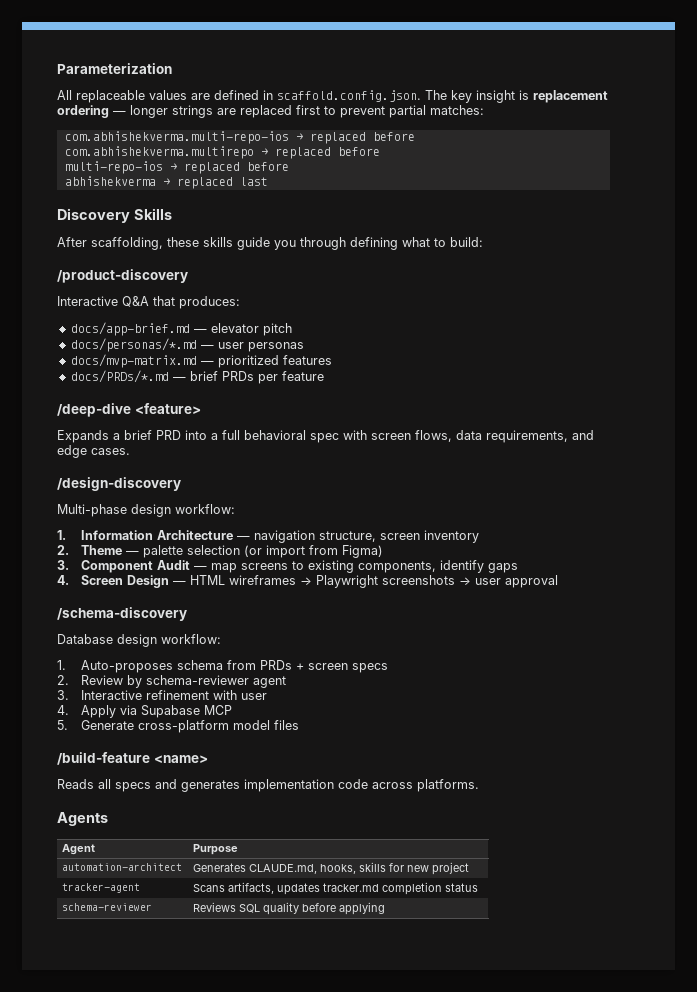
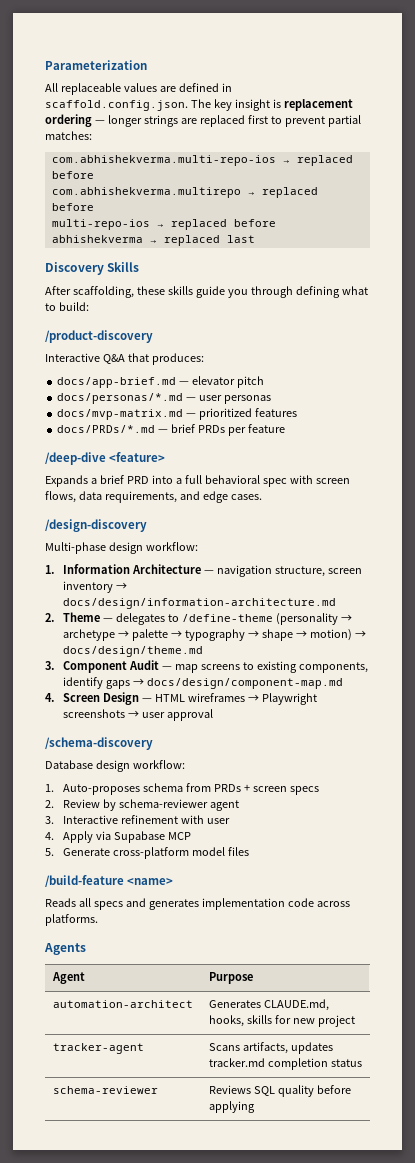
- 1. Information Architecture — navigation structure, screen inventory
+ 1. Information Architecture — navigation structure, screen inventory → docs/design/information-architecture.md
- 2. Theme — palette selection (or import from Figma)
+ 2. Theme — delegates to /define-theme (personality → archetype → palette → typography → shape → motion) → docs/design/theme.md
- 3. Component Audit — map screens to existing components, identify gaps
+ 3. Component Audit — map screens to existing components, identify gaps → docs/design/component-map.md

